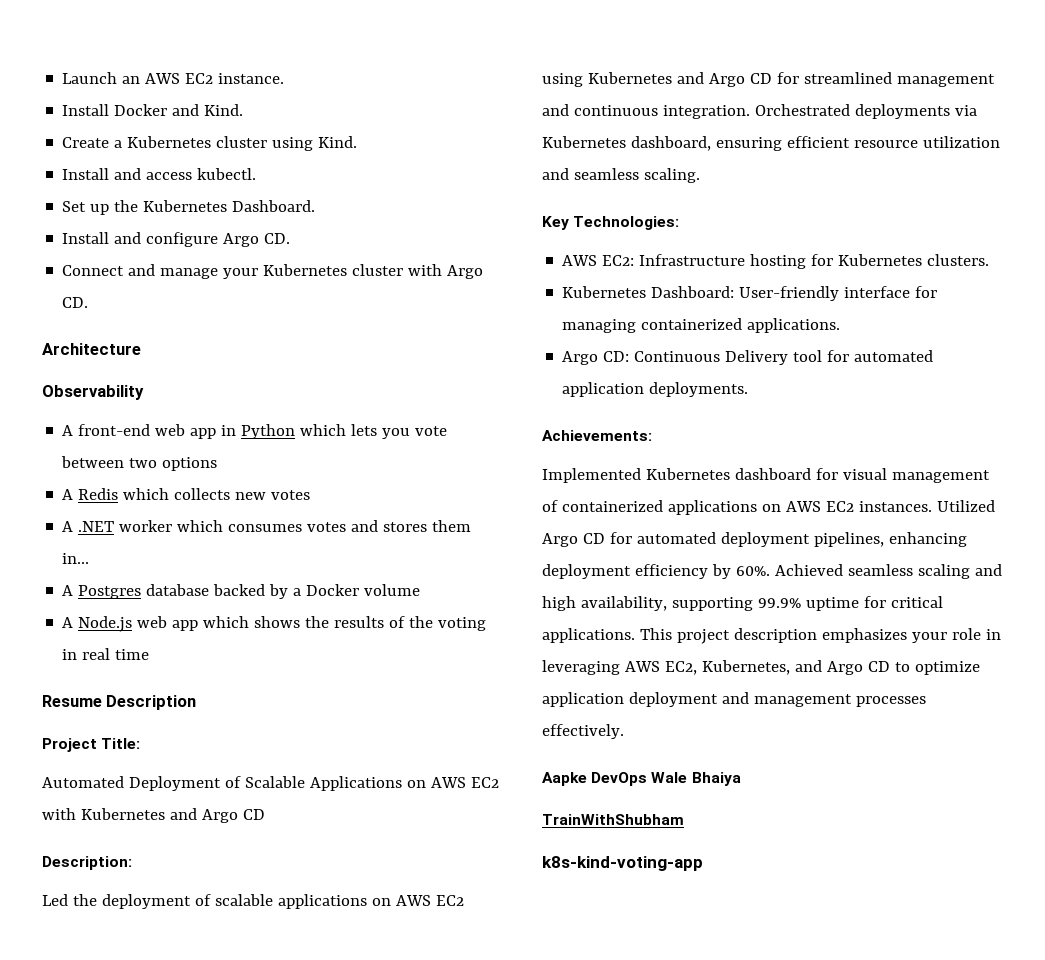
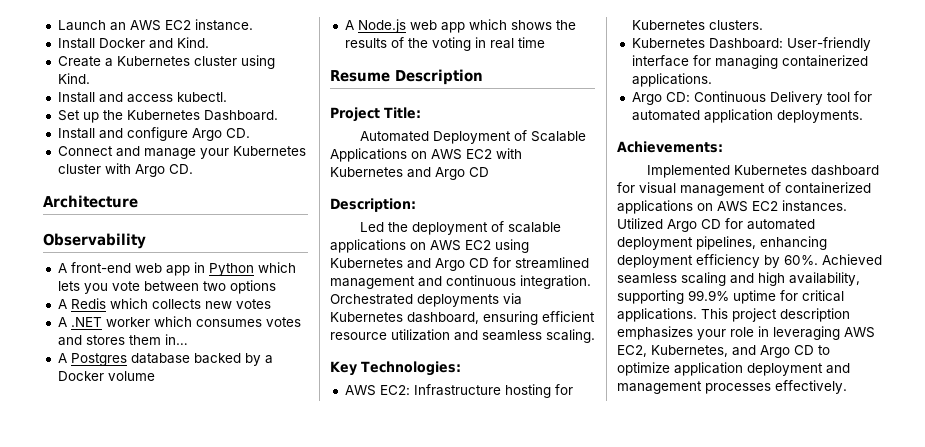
- Aapke DevOps Wale Bhaiya
- TrainWithShubham
- k8s-kind-voting-app

